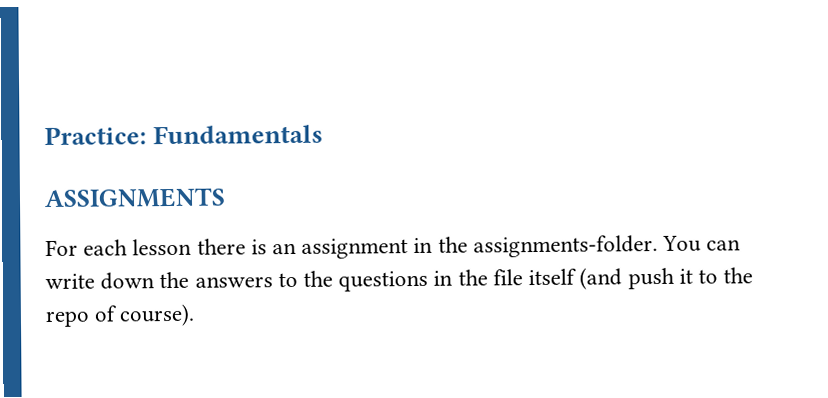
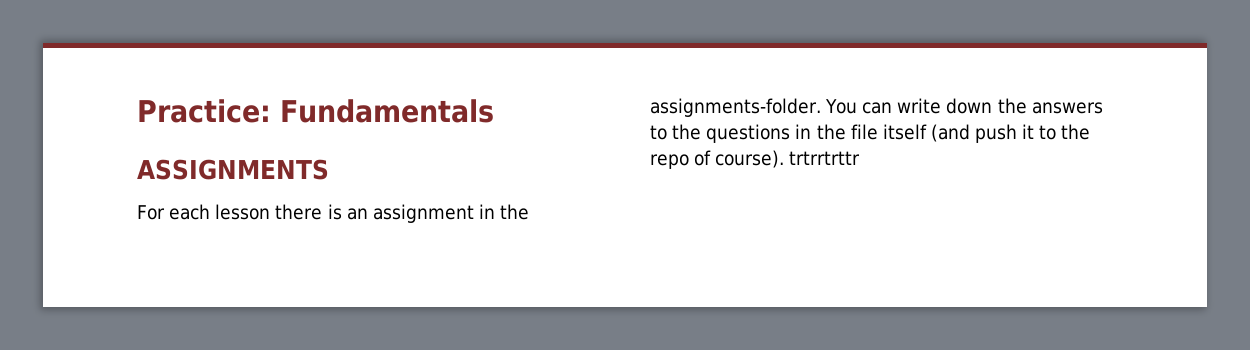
- You can write down the answers to the questions in the file itself (and push it to the repo of course).
+ You can write down the answers to the questions in the file itself (and push it to the repo of course). trtrrtrttr

